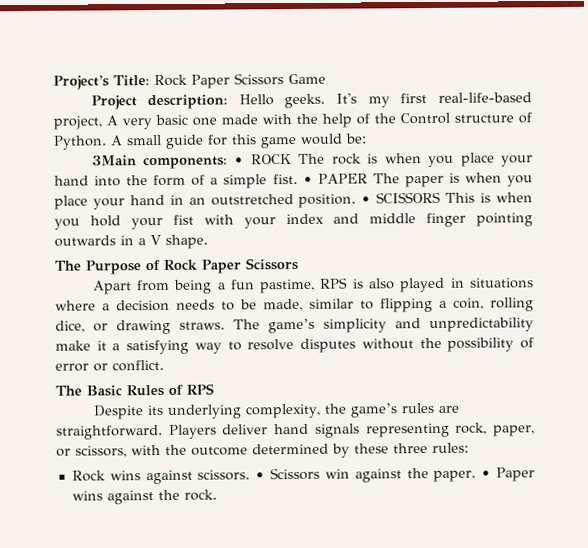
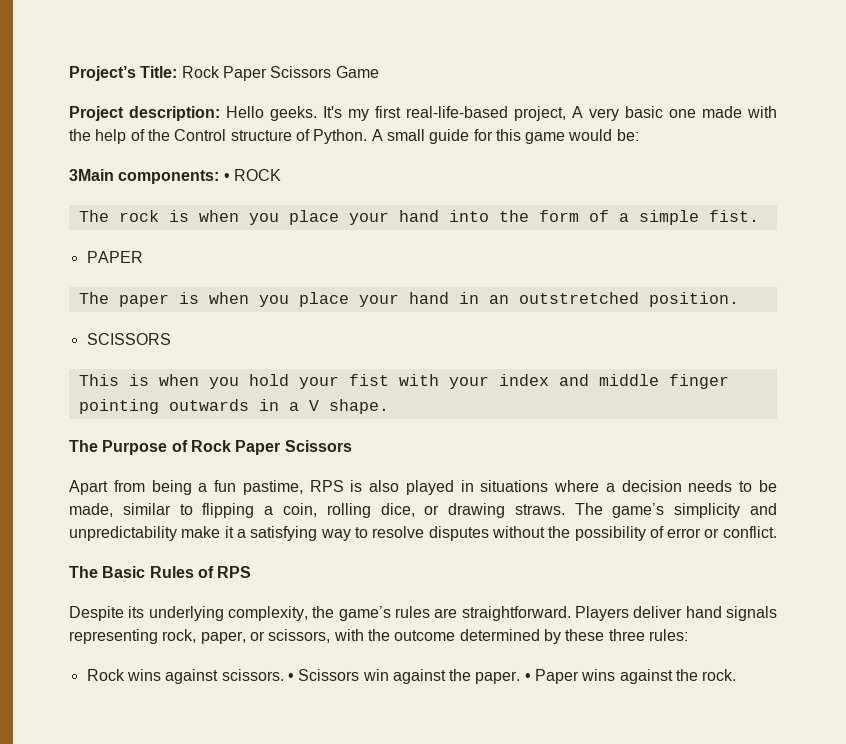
- 3Main components: • ROCK The rock is when you place your hand into the form of a simple fist. • PAPER The paper is when you place your hand in an outstretched position. • SCISSORS This is when you hold your fist with your index and middle finger pointing outwards in a V shape.
+ 3Main components: • ROCK
+ The rock is when you place your hand into the form of a simple fist.
+ PAPER
+ The paper is when you place your hand in an outstretched position.
+ SCISSORS
+ This is when you hold your fist with your index and middle finger pointing outwards in a V shape.

